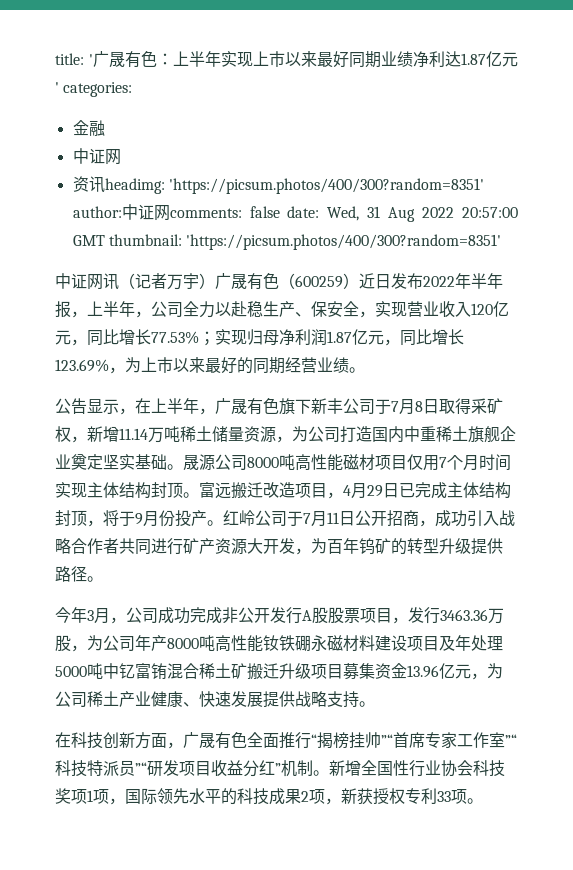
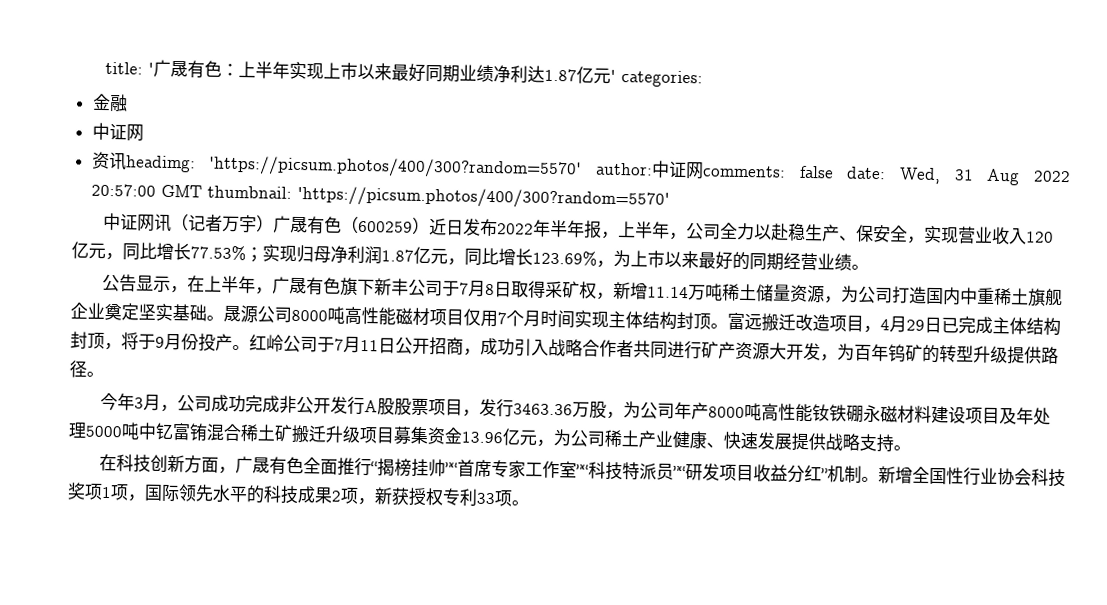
- 资讯headimg: 'https://picsum.photos/400/300?random=8351' author:中证网comments: false date: Wed, 31 Aug 2022 20:57:00 GMT thumbnail: 'https://picsum.photos/400/300?random=8351'
+ 资讯headimg: 'https://picsum.photos/400/300?random=5570' author:中证网comments: false date: Wed, 31 Aug 2022 20:57:00 GMT thumbnail: 'https://picsum.photos/400/300?random=5570'

